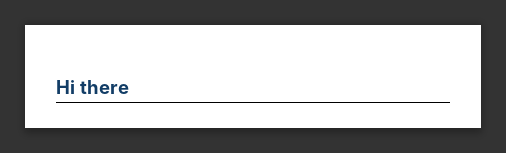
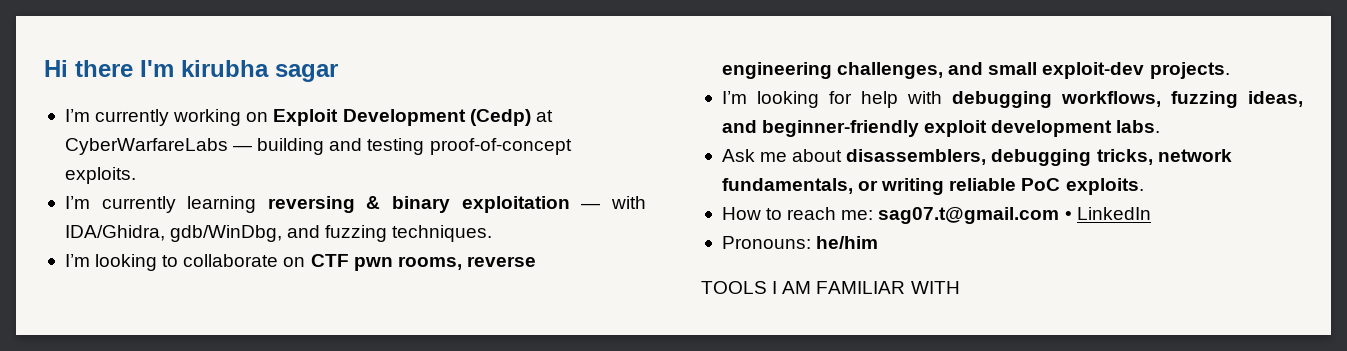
- Hi there
+ Hi there I'm kirubha sagar
+ I’m currently working on Exploit Development (Cedp) at CyberWarfareLabs — building and testing proof-of-concept exploits.
+ I’m currently learning reversing & binary exploitation — with IDA/Ghidra, gdb/WinDbg, and fuzzing techniques.
+ I’m looking to collaborate on CTF pwn rooms, reverse engineering challenges, and small exploit-dev projects.
+ I’m looking for help with debugging workflows, fuzzing ideas, and beginner-friendly exploit development labs.
+ Ask me about disassemblers, debugging tricks, network fundamentals, or writing reliable PoC exploits.
+ How to reach me: sag07.t@gmail.com • LinkedIn
+ Pronouns: he/him
+ TOOLS I AM FAMILIAR WITH

